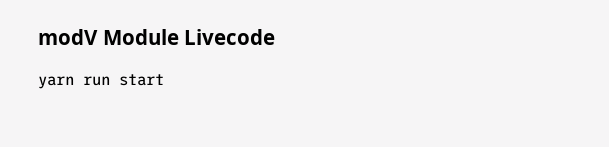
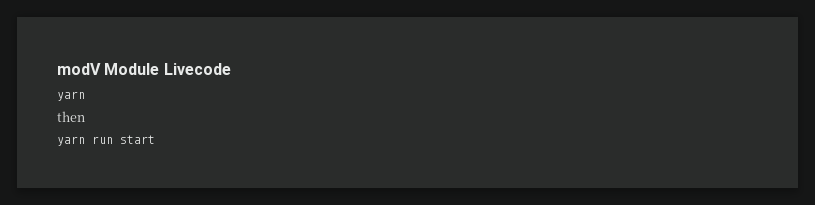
  modV Module Livecode
+ yarn
+ then

